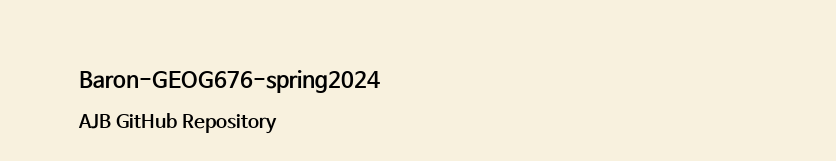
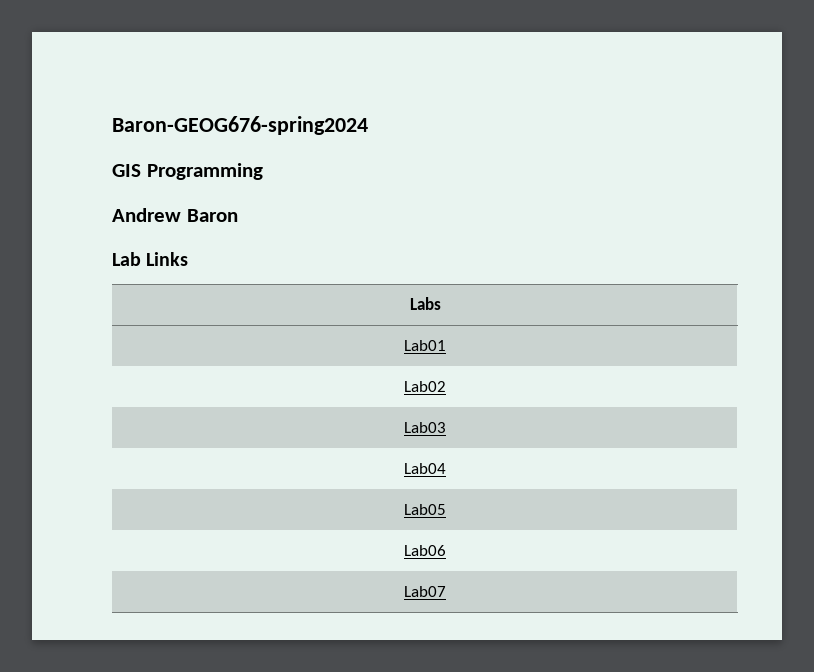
- AJB GitHub Repository
+ GIS Programming
+ Andrew Baron
+ Lab Links
+ Labs
+ Lab01
+ Lab02
+ Lab03
+ Lab04
+ Lab05
+ Lab06
+ Lab07

